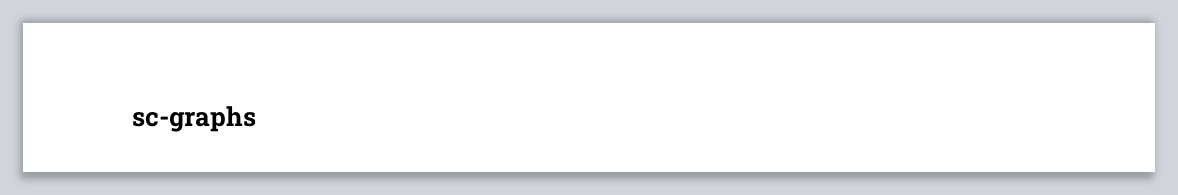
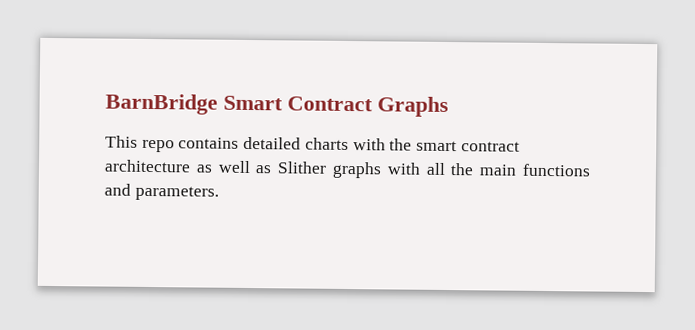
- sc-graphs
+ BarnBridge Smart Contract Graphs
+ This repo contains detailed charts with the smart contract architecture as well as Slither graphs with all the main functions and parameters.

